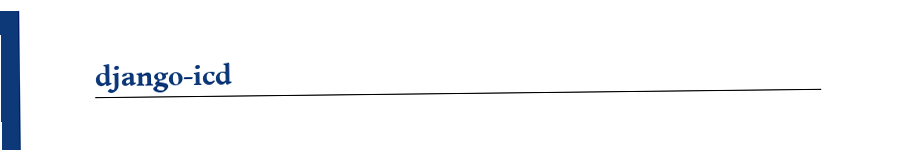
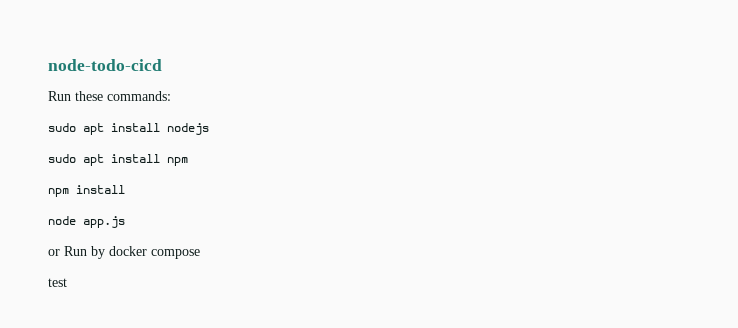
- django-icd
+ node-todo-cicd
+ Run these commands:
+ sudo apt install nodejs
+ sudo apt install npm
+ npm install
+ node app.js
+ or Run by docker compose
+ test

